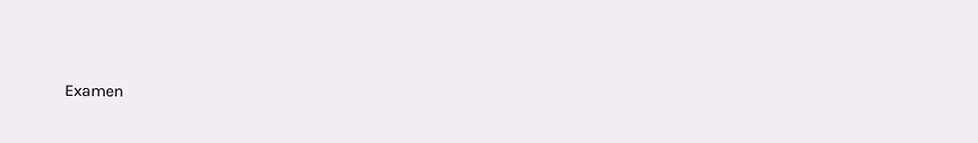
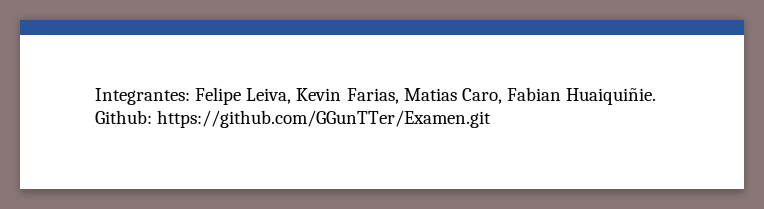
- Examen
+ Integrantes: Felipe Leiva, Kevin Farias, Matias Caro, Fabian Huaiquiñie. Github: https://github.com/GGunTTer/Examen.git

